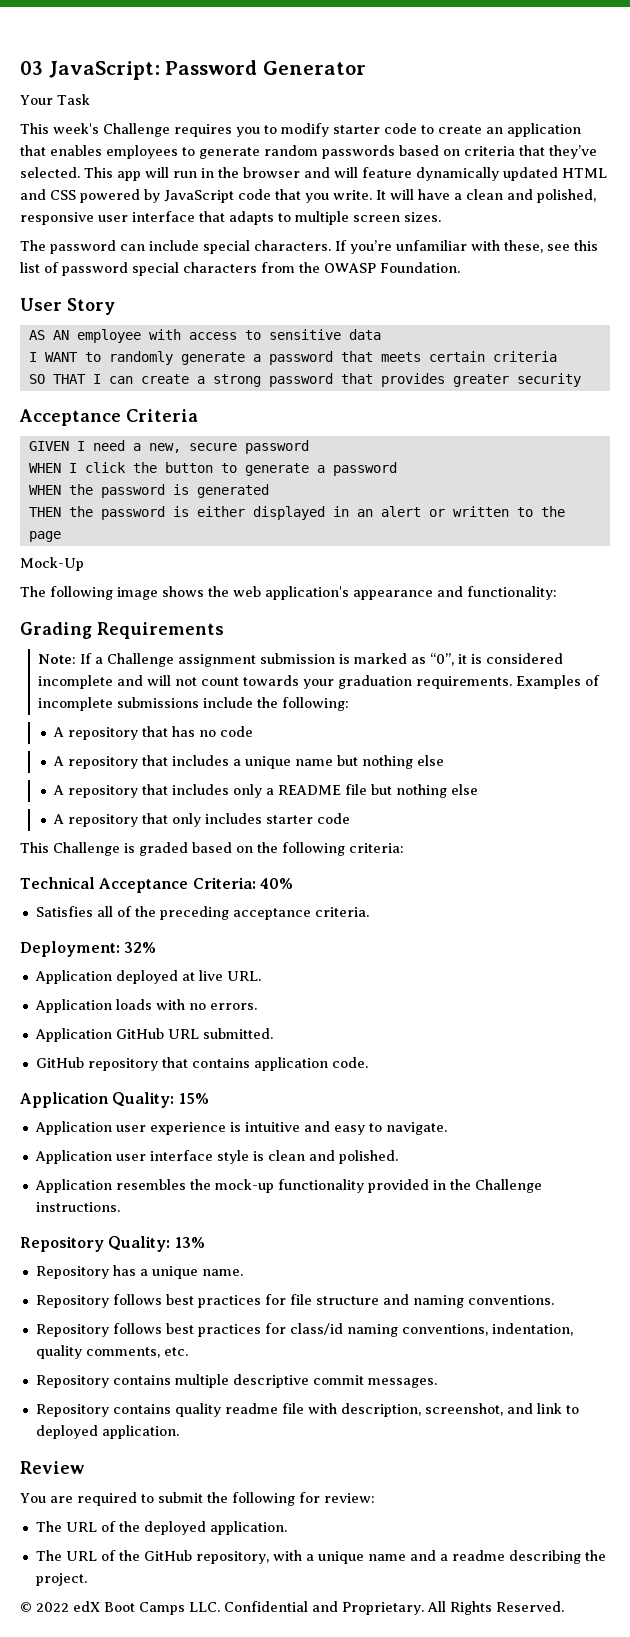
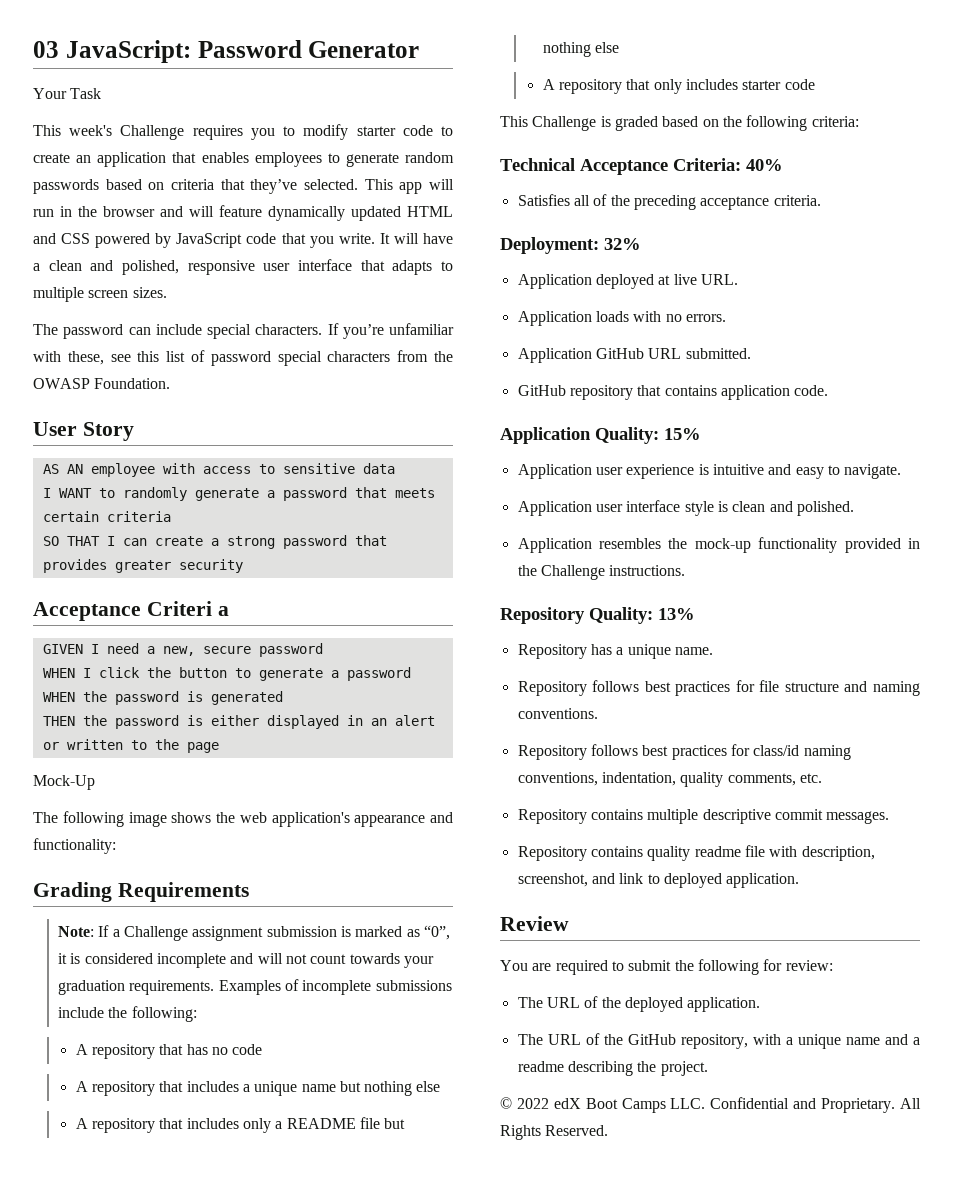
- Acceptance Criteria
+ Acceptance Criteri a

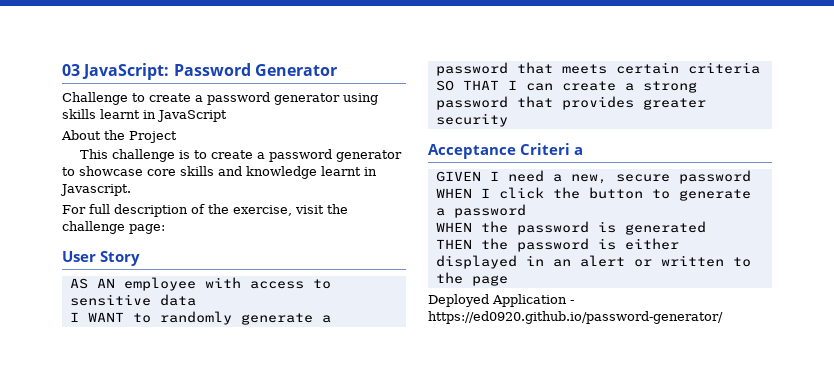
- Your Task
- This week's Challenge requires you to modify starter code to create an application that enables employees to generate random passwords based on criteria that they’ve selected. This app will run in the browser and will feature dynamically updated HTML and CSS powered by JavaScript code that you write. It will have a clean and polished, responsive user interface that adapts to multiple screen sizes.
- The password can include special characters. If you’re unfamiliar with these, see this list of password special characters from the OWASP Foundation.
+ Challenge to create a password generator using skills learnt in JavaScript
+ About the Project
+ This challenge is to create a password generator to showcase core skills and knowledge learnt in Javascript.
+ For full description of the exercise, visit the challenge page:
- Mock-Up
- The following image shows the web application's appearance and functionality:
- Grading Requirements
- Note: If a Challenge assignment submission is marked as “0”, it is considered incomplete and will not count towards your graduation requirements. Examples of incomplete submissions include the following:
- A repository that has no code
- A repository that includes a unique name but nothing else
- A repository that includes only a README file but nothing else
- A repository that only includes starter code
- This Challenge is graded based on the following criteria:
- Technical Acceptance Criteria: 40%
- Satisfies all of the preceding acceptance criteria.
- Deployment: 32%
- Application deployed at live URL.
- Application loads with no errors.
- Application GitHub URL submitted.
- GitHub repository that contains application code.
- Application Quality: 15%
- Application user experience is intuitive and easy to navigate.
- Application user interface style is clean and polished.
- Application resembles the mock-up functionality provided in the Challenge instructions.
- Repository Quality: 13%
- Repository has a unique name.
- Repository follows best practices for file structure and naming conventions.
- Repository follows best practices for class/id naming conventions, indentation, quality comments, etc.
- Repository contains multiple descriptive commit messages.
- Repository contains quality readme file with description, screenshot, and link to deployed application.
- Review
- You are required to submit the following for review:
- The URL of the deployed application.
- The URL of the GitHub repository, with a unique name and a readme describing the project.
- © 2022 edX Boot Camps LLC. Confidential and Proprietary. All Rights Reserved.
+ Deployed Application - https://ed0920.github.io/password-generator/

